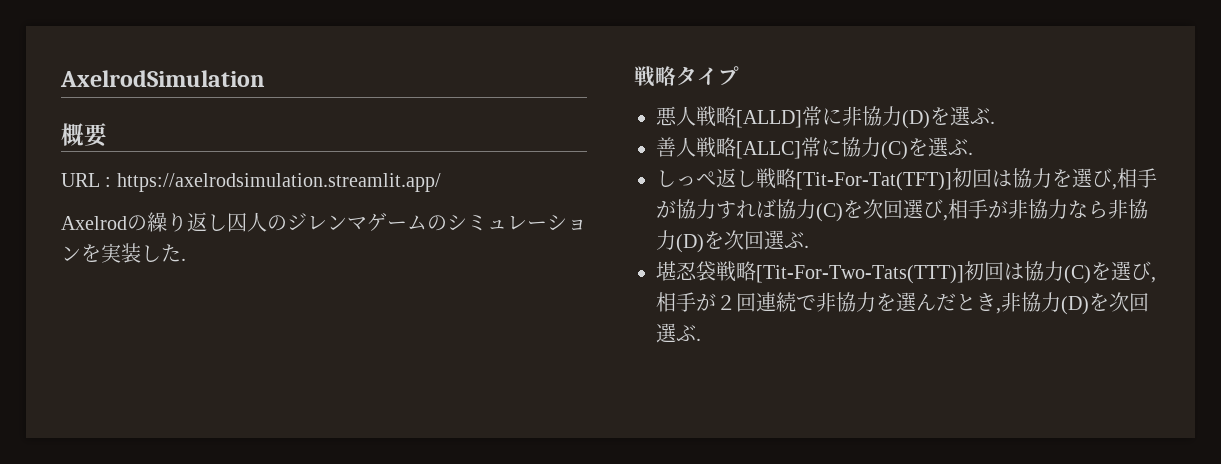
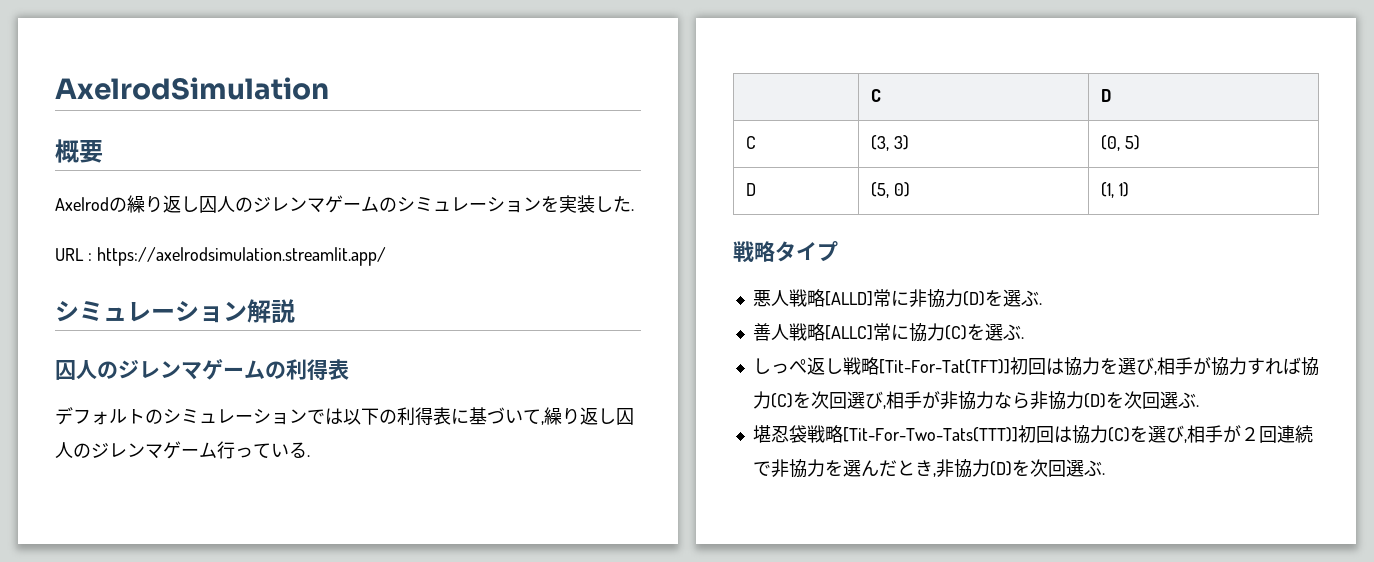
- URL : https://axelrodsimulation.streamlit.app/
+ URL : https://axelrodsimulation.streamlit.app/
+ シミュレーション解説
+ 囚人のジレンマゲームの利得表
+ デフォルトのシミュレーションでは以下の利得表に基づいて,繰り返し囚人のジレンマゲーム行っている.
+ | C | D
+ C | (3, 3) | (0, 5)
+ D | (5, 0) | (1, 1)

